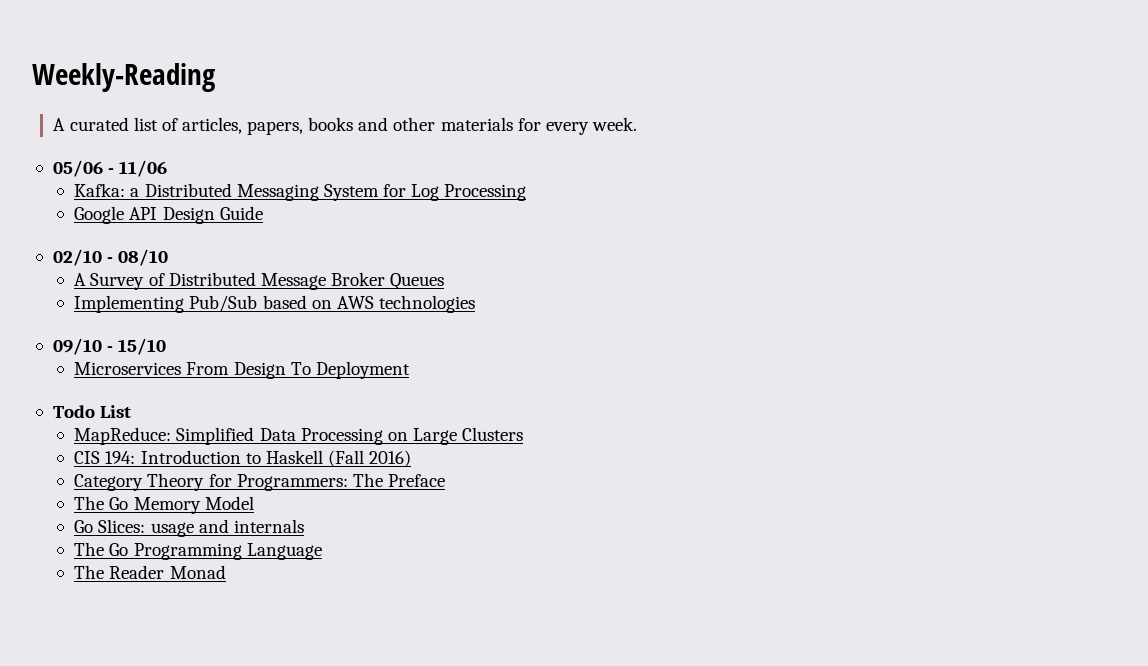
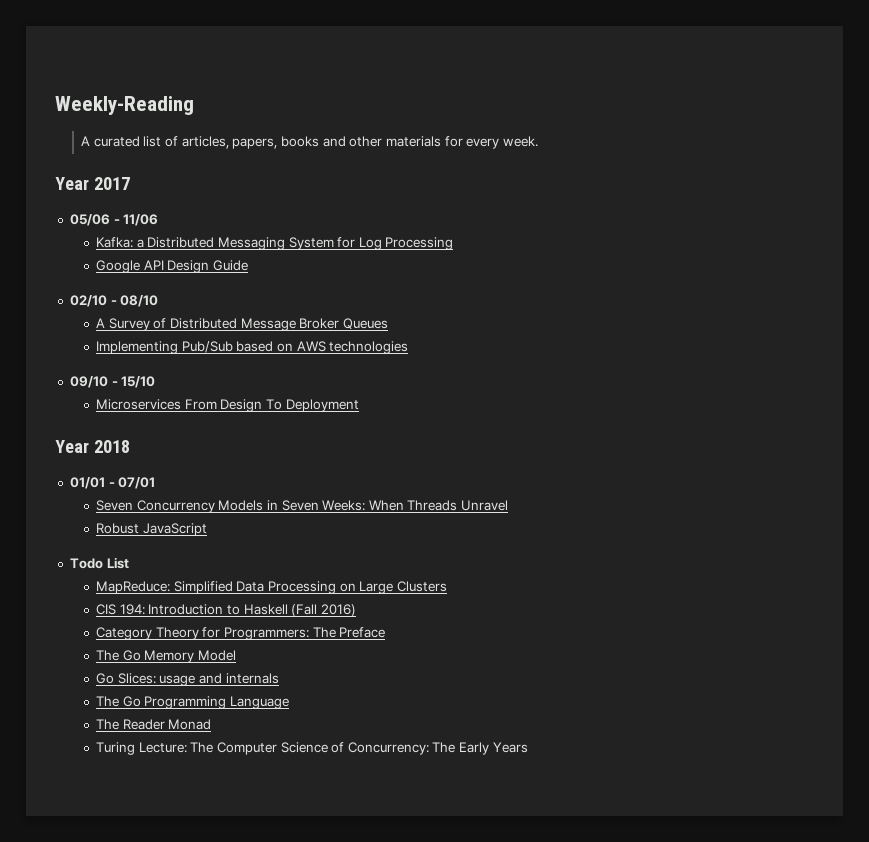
+ Year 2017
+ Year 2018
+ 01/01 - 07/01
+ Seven Concurrency Models in Seven Weeks: When Threads Unravel
+ Robust JavaScript
+ Turing Lecture: The Computer Science of Concurrency: The Early Years

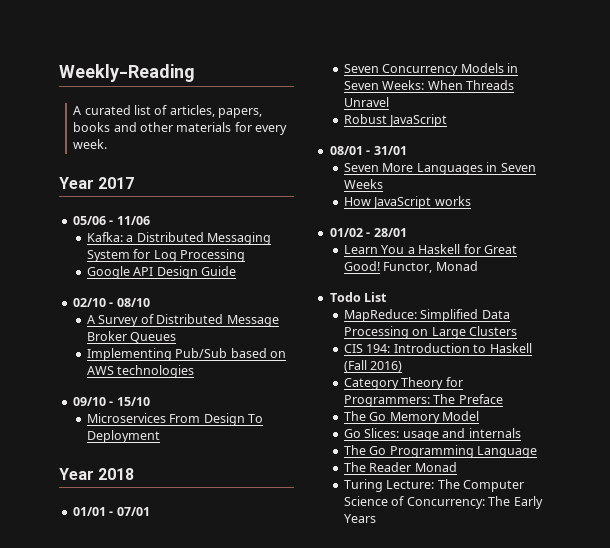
+ 08/01 - 31/01
+ Seven More Languages in Seven Weeks
+ How JavaScript works
+ 01/02 - 28/01
+ Learn You a Haskell for Great Good! Functor, Monad

